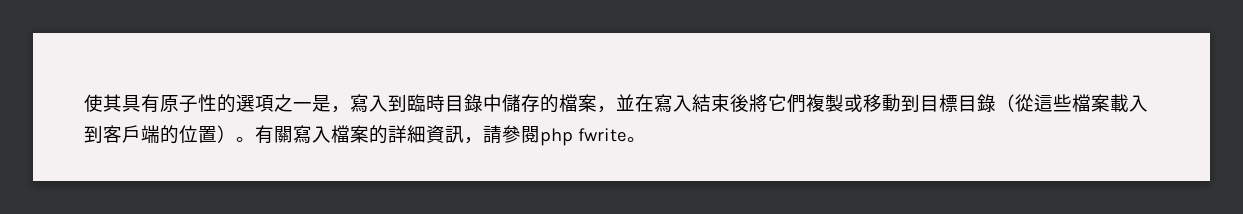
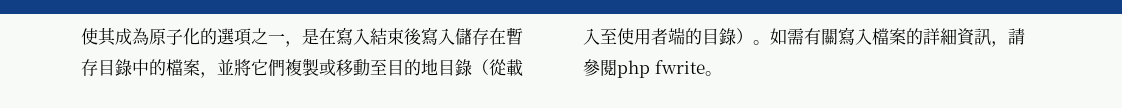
- 使其具有原子性的選項之一是，寫入到臨時目錄中儲存的檔案，並在寫入結束後將它們複製或移動到目標目錄（從這些檔案載入到客戶端的位置）。有關寫入檔案的詳細資訊，請參閱php fwrite。
+ 使其成為原子化的選項之一，是在寫入結束後寫入儲存在暫存目錄中的檔案，並將它們複製或移動至目的地目錄（從載入至使用者端的目錄）。如需有關寫入檔案的詳細資訊，請參閱php fwrite。

